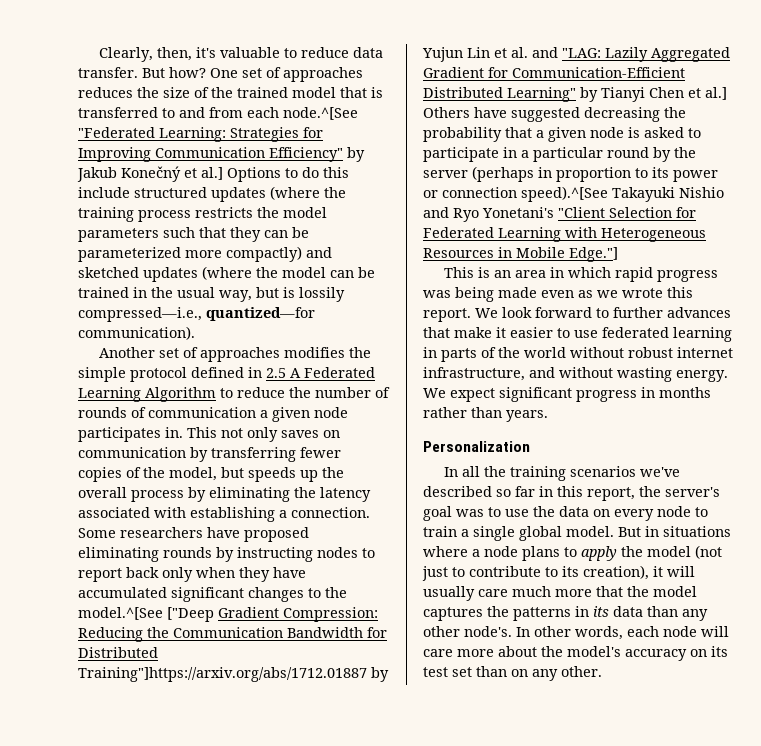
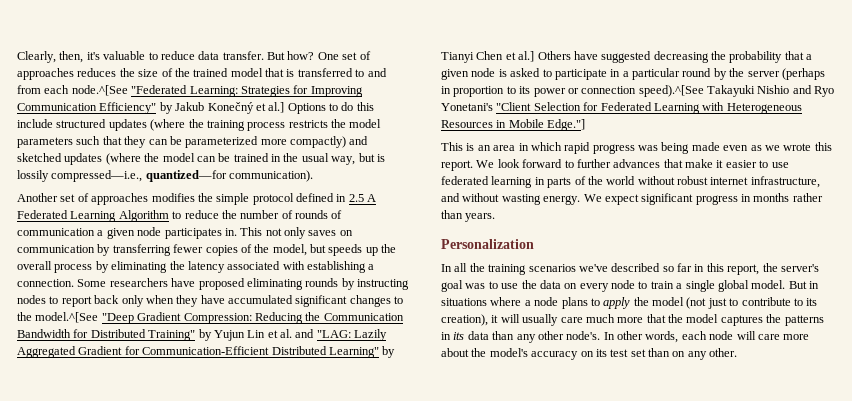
- Some researchers have proposed eliminating rounds by instructing nodes to report back only when they have accumulated significant changes to the model.^[See ["Deep Gradient Compression:
+ Some researchers have proposed eliminating rounds by instructing nodes to report back only when they have accumulated significant changes to the model.^[See "Deep Gradient Compression:
- Reducing the Communication Bandwidth for Distributed Training"]https://arxiv.org/abs/1712.01887 by Yujun Lin et al. and "LAG:
+ Reducing the Communication Bandwidth for Distributed Training" by Yujun Lin et al. and "LAG:

